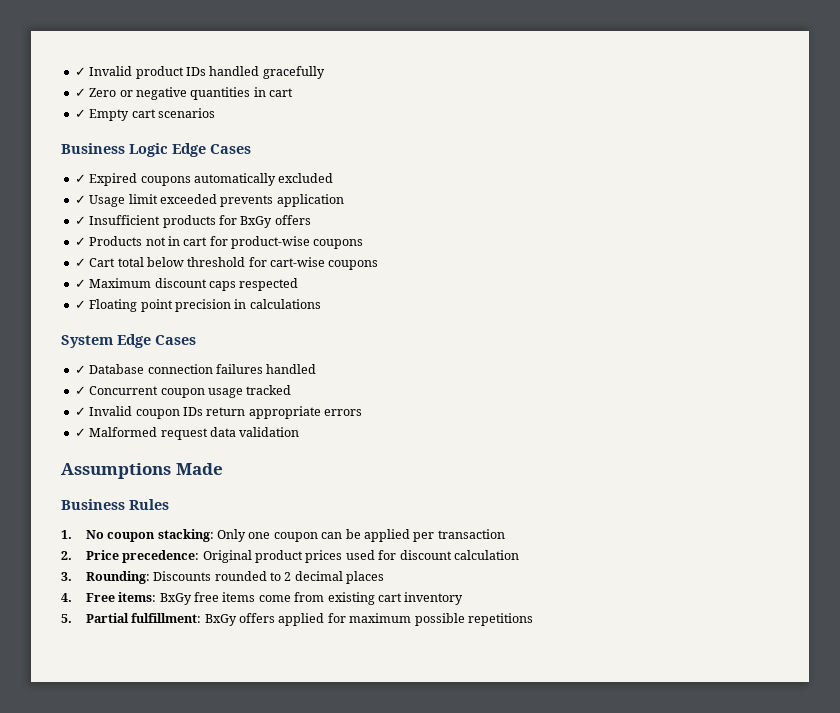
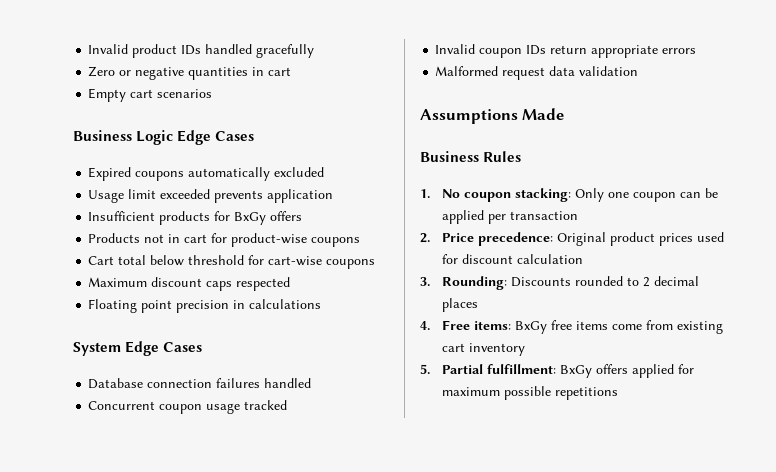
- ✓ Invalid product IDs handled gracefully
+ Invalid product IDs handled gracefully
- ✓ Zero or negative quantities in cart
+ Zero or negative quantities in cart
- ✓ Empty cart scenarios
+ Empty cart scenarios
- ✓ Expired coupons automatically excluded
+ Expired coupons automatically excluded
- ✓ Usage limit exceeded prevents application
+ Usage limit exceeded prevents application
- ✓ Insufficient products for BxGy offers
+ Insufficient products for BxGy offers
- ✓ Products not in cart for product-wise coupons
+ Products not in cart for product-wise coupons
- ✓ Cart total below threshold for cart-wise coupons
+ Cart total below threshold for cart-wise coupons
- ✓ Maximum discount caps respected
+ Maximum discount caps respected
- ✓ Floating point precision in calculations
+ Floating point precision in calculations
- ✓ Database connection failures handled
+ Database connection failures handled
- ✓ Concurrent coupon usage tracked
+ Concurrent coupon usage tracked
- ✓ Invalid coupon IDs return appropriate errors
+ Invalid coupon IDs return appropriate errors
- ✓ Malformed request data validation
+ Malformed request data validation

